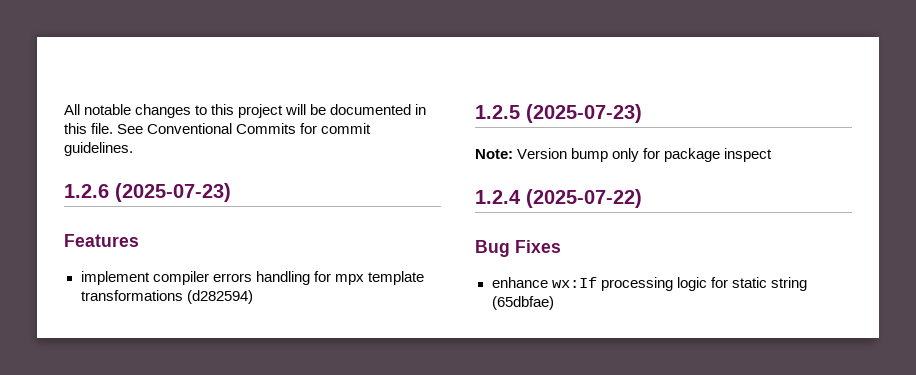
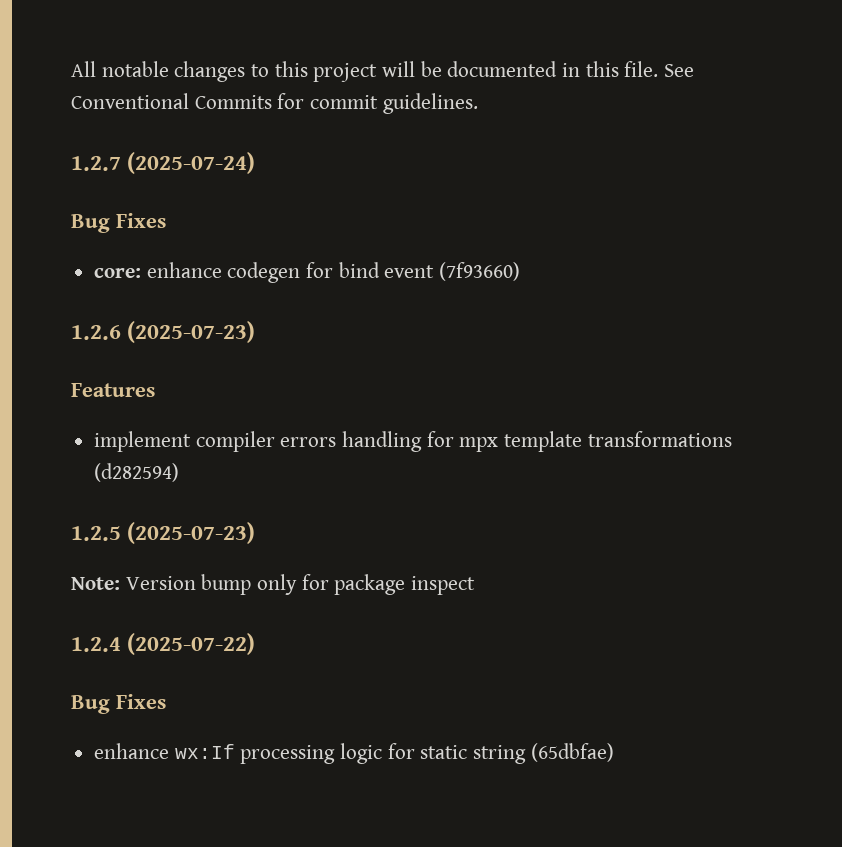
+ 1.2.7 (2025-07-24)
+ Bug Fixes
+ core: enhance codegen for bind event (7f93660)

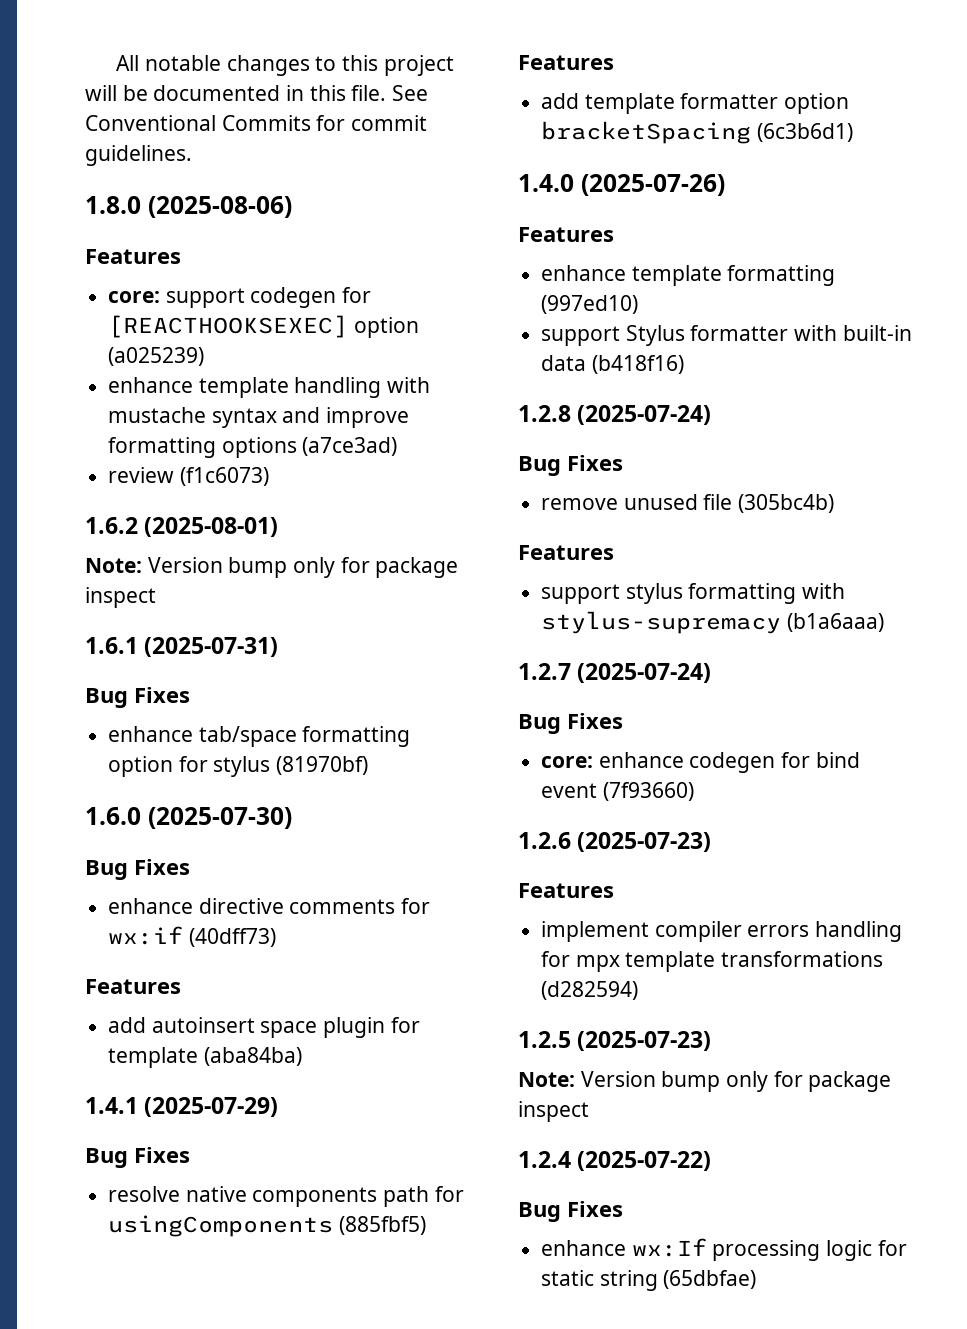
+ 1.8.0 (2025-08-06)
+ Features
+ core: support codegen for [REACTHOOKSEXEC] option (a025239)
+ enhance template handling with mustache syntax and improve formatting options (a7ce3ad)
+ review (f1c6073)
+ 1.6.2 (2025-08-01)
+ Note: Version bump only for package inspect
+ 1.6.1 (2025-07-31)
+ Bug Fixes
+ enhance tab/space formatting option for stylus (81970bf)
+ 1.6.0 (2025-07-30)
+ Bug Fixes
+ enhance directive comments for wx:if (40dff73)
+ Features
+ add autoinsert space plugin for template (aba84ba)
+ 1.4.1 (2025-07-29)
+ Bug Fixes
+ resolve native components path for usingComponents (885fbf5)
+ Features
+ add template formatter option bracketSpacing (6c3b6d1)
+ 1.4.0 (2025-07-26)
+ Features
+ enhance template formatting (997ed10)
+ support Stylus formatter with built-in data (b418f16)
+ 1.2.8 (2025-07-24)
+ Bug Fixes
+ remove unused file (305bc4b)
+ Features
+ support stylus formatting with stylus-supremacy (b1a6aaa)

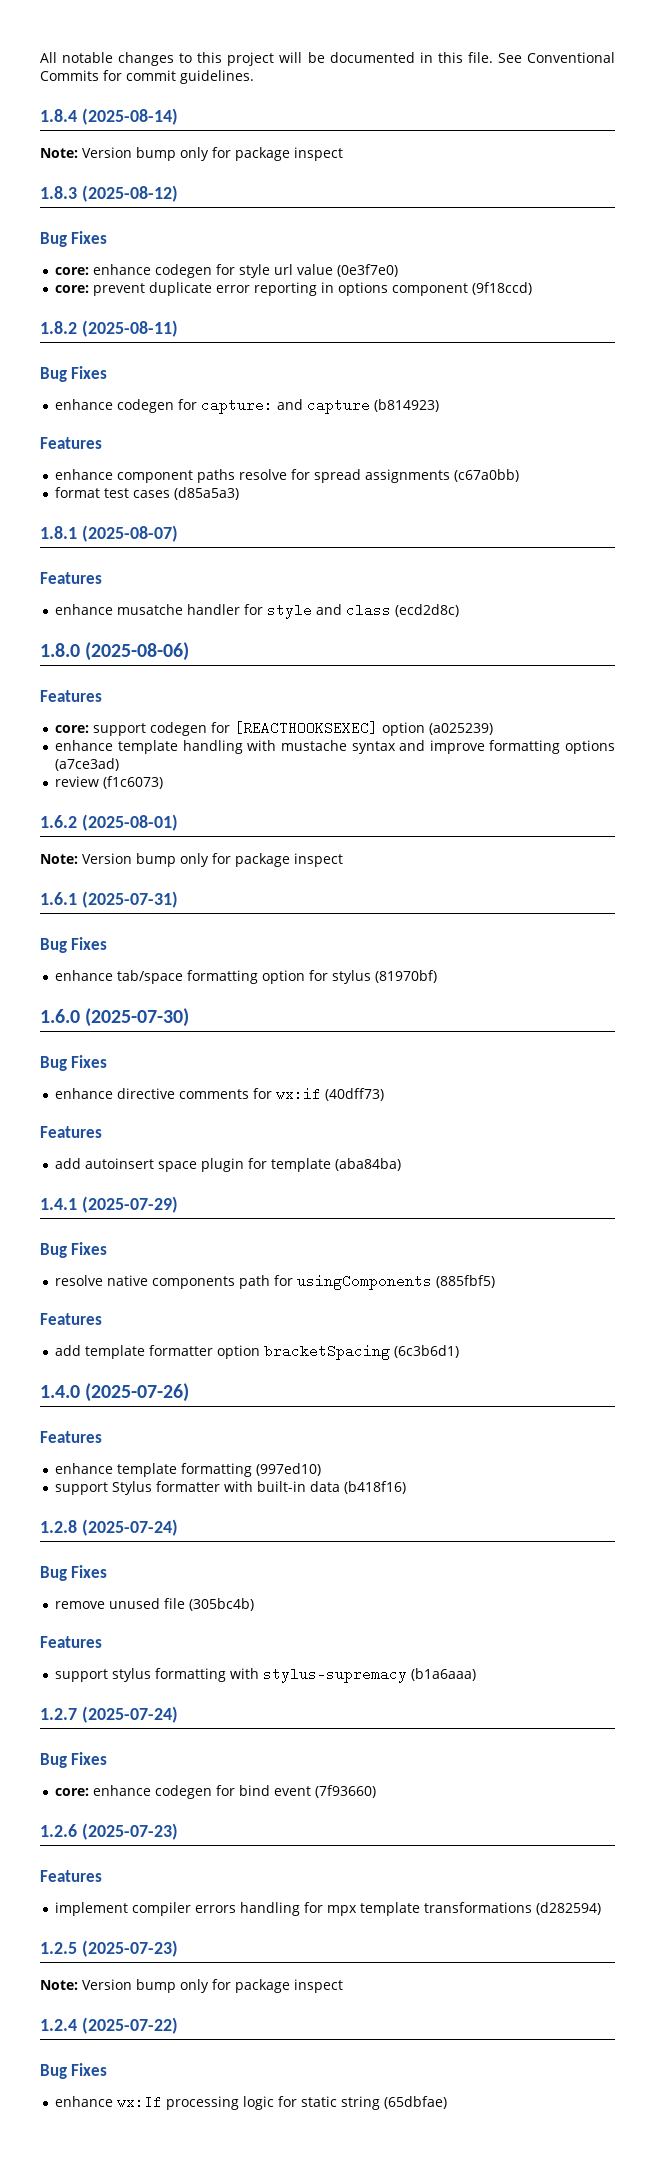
+ 1.8.4 (2025-08-14)
+ Note: Version bump only for package inspect
+ 1.8.3 (2025-08-12)
+ Bug Fixes
+ core: enhance codegen for style url value (0e3f7e0)
+ core: prevent duplicate error reporting in options component (9f18ccd)
+ 1.8.2 (2025-08-11)
+ Bug Fixes
+ enhance codegen for capture: and capture (b814923)
+ Features
+ enhance component paths resolve for spread assignments (c67a0bb)
+ format test cases (d85a5a3)
+ 1.8.1 (2025-08-07)
+ Features
+ enhance musatche handler for style and class (ecd2d8c)

